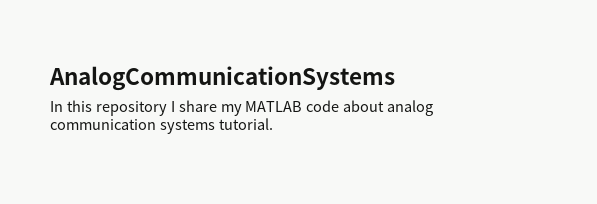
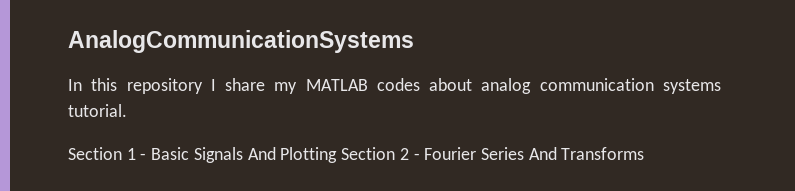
- In this repository I share my MATLAB code about analog communication systems tutorial.
+ In this repository I share my MATLAB codes about analog communication systems tutorial.
+ Section 1 - Basic Signals And Plotting Section 2 - Fourier Series And Transforms

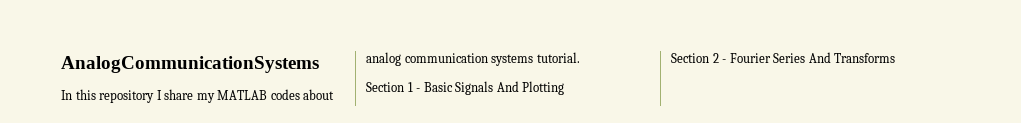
- Section 1 - Basic Signals And Plotting Section 2 - Fourier Series And Transforms
+ Section 1 - Basic Signals And Plotting
+ Section 2 - Fourier Series And Transforms

